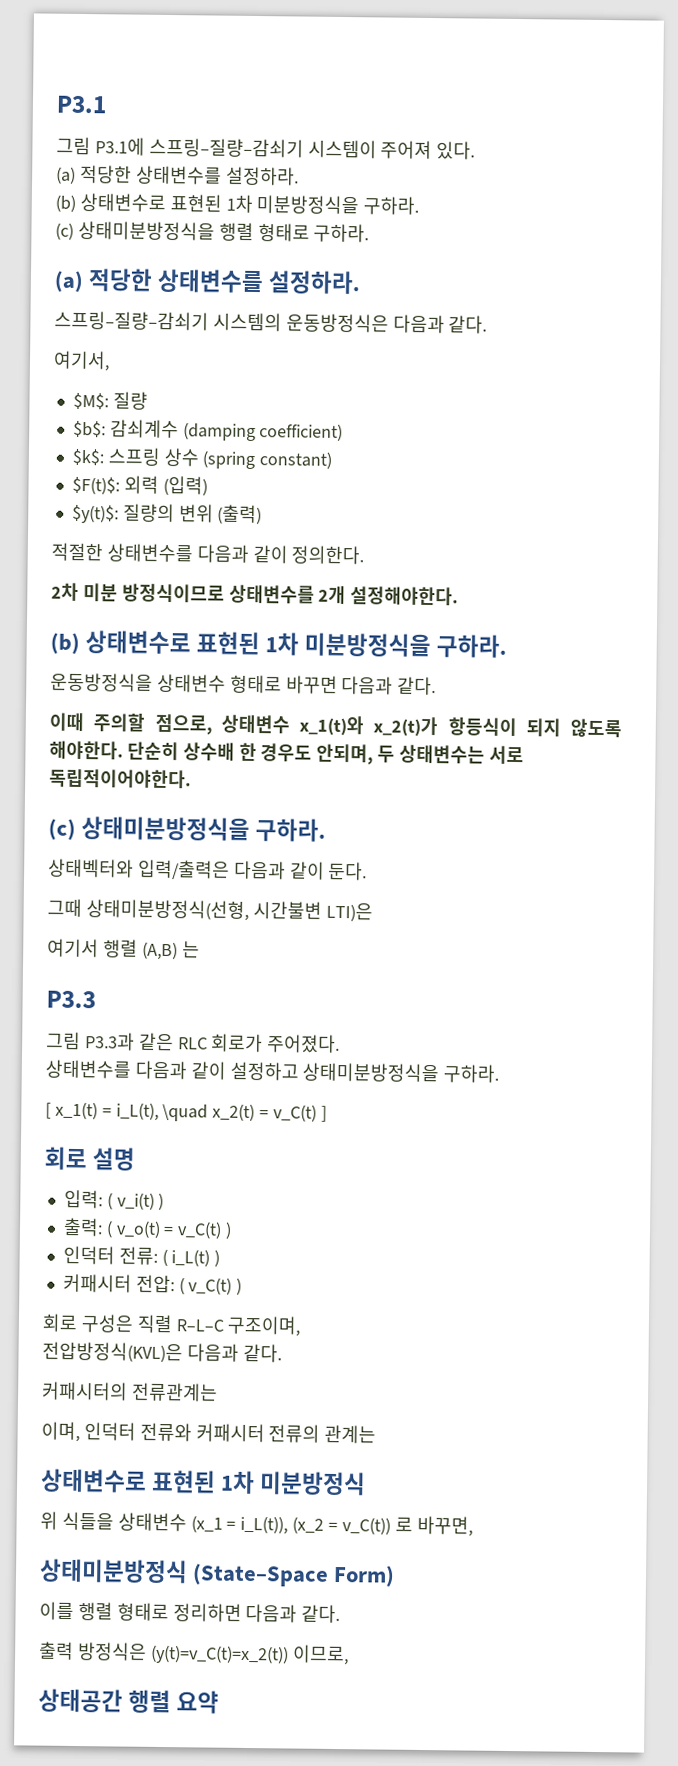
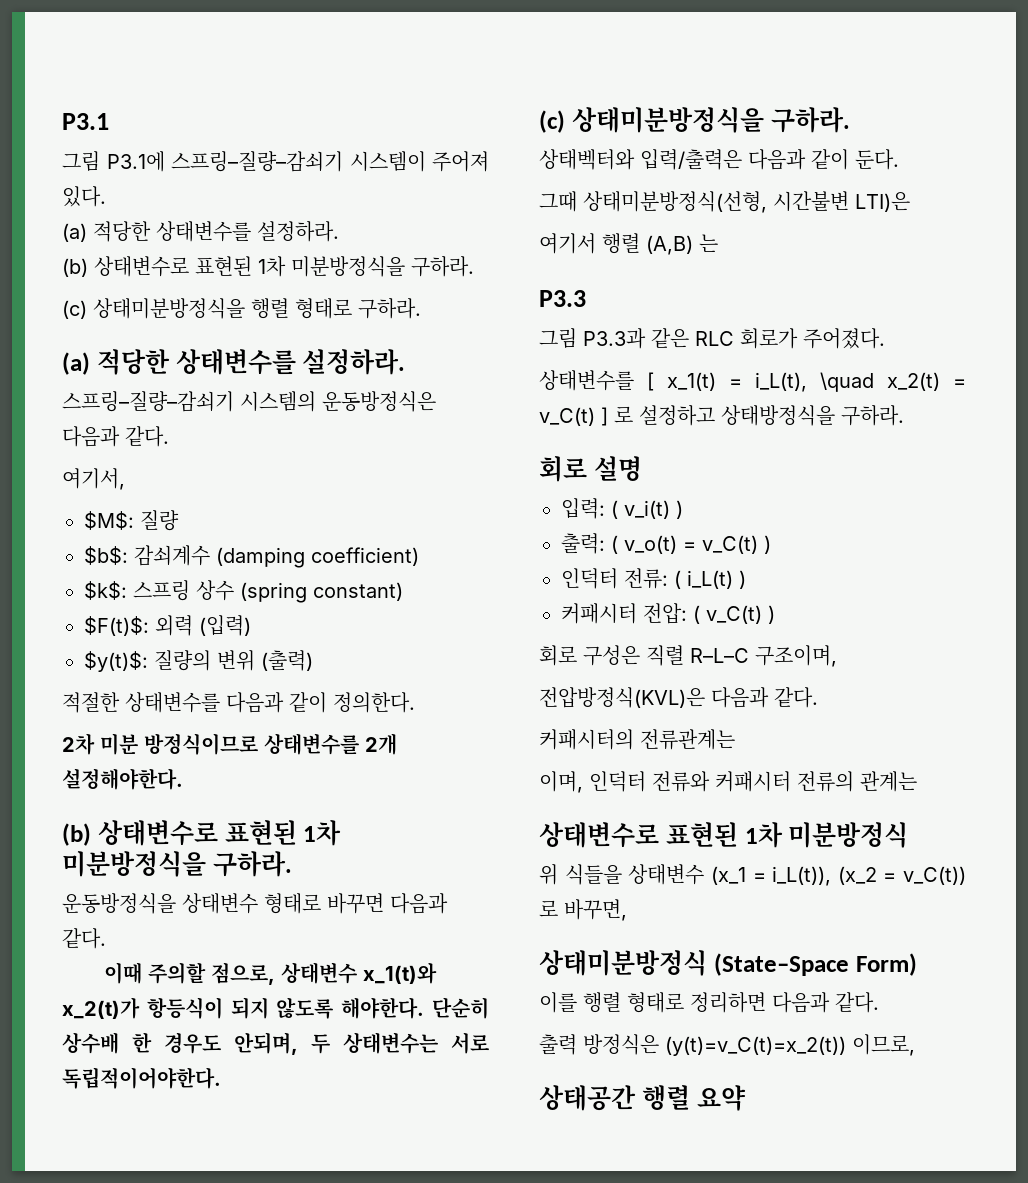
- 상태변수를 다음과 같이 설정하고 상태미분방정식을 구하라.
- [ x_1(t) = i_L(t), \quad x_2(t) = v_C(t) ]
+ 상태변수를 [ x_1(t) = i_L(t), \quad x_2(t) = v_C(t) ] 로 설정하고 상태방정식을 구하라.

